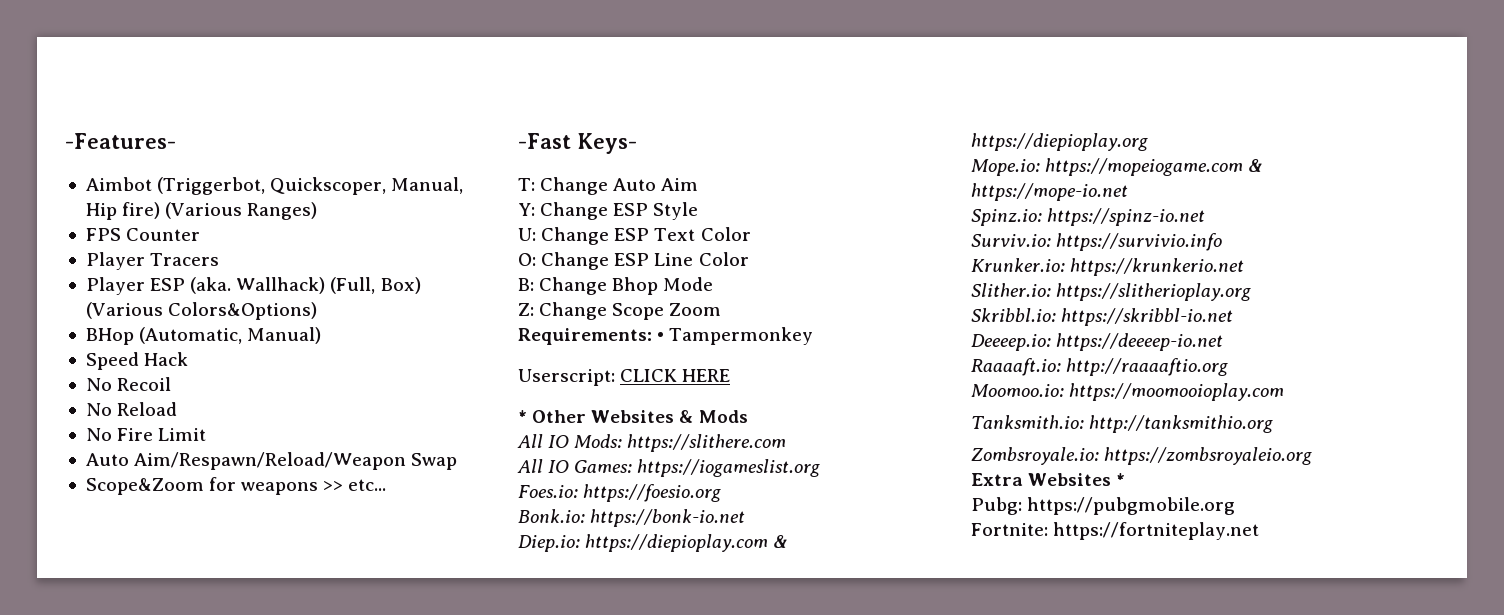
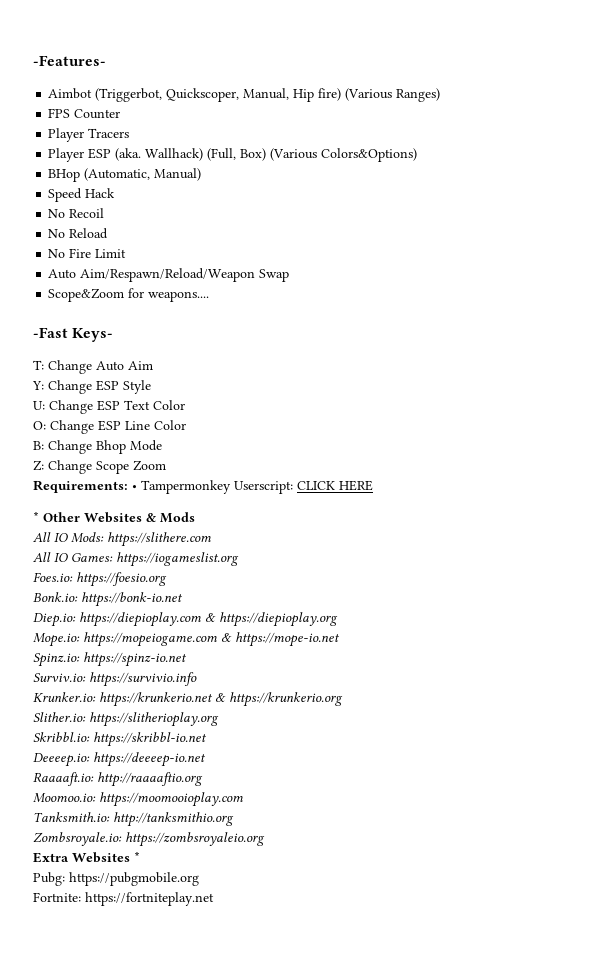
- Scope&Zoom for weapons >> etc...
+ Scope&Zoom for weapons....
- Requirements: • Tampermonkey
- Userscript: CLICK HERE
+ Requirements: • Tampermonkey Userscript: CLICK HERE
- Krunker.io: https://krunkerio.net
+ Krunker.io: https://krunkerio.net & https://krunkerio.org

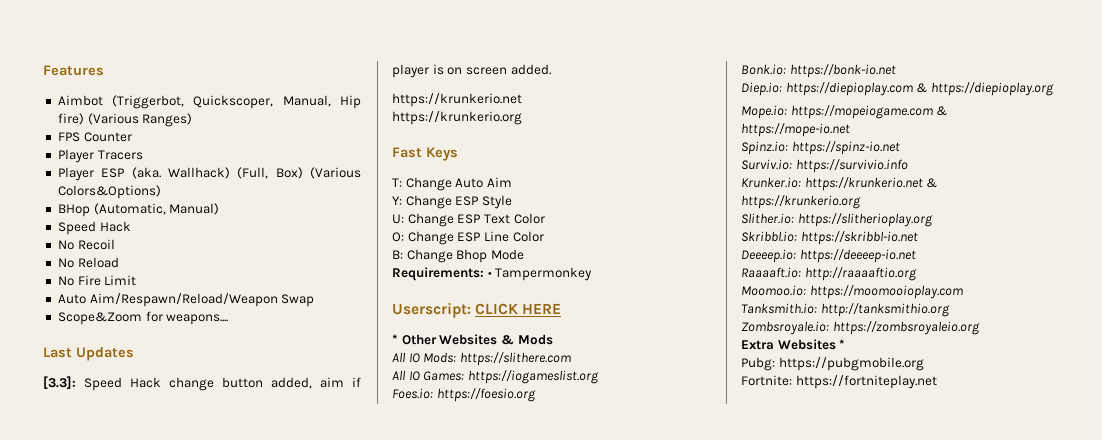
- -Features-
+ Features
- -Fast Keys-
+ Last Updates
+ [3.3]: Speed Hack change button added, aim if player is on screen added.
+ https://krunkerio.net
+ https://krunkerio.org
+ Fast Keys
- Z: Change Scope Zoom
- Requirements: • Tampermonkey Userscript: CLICK HERE
+ Requirements: • Tampermonkey
+ Userscript: CLICK HERE

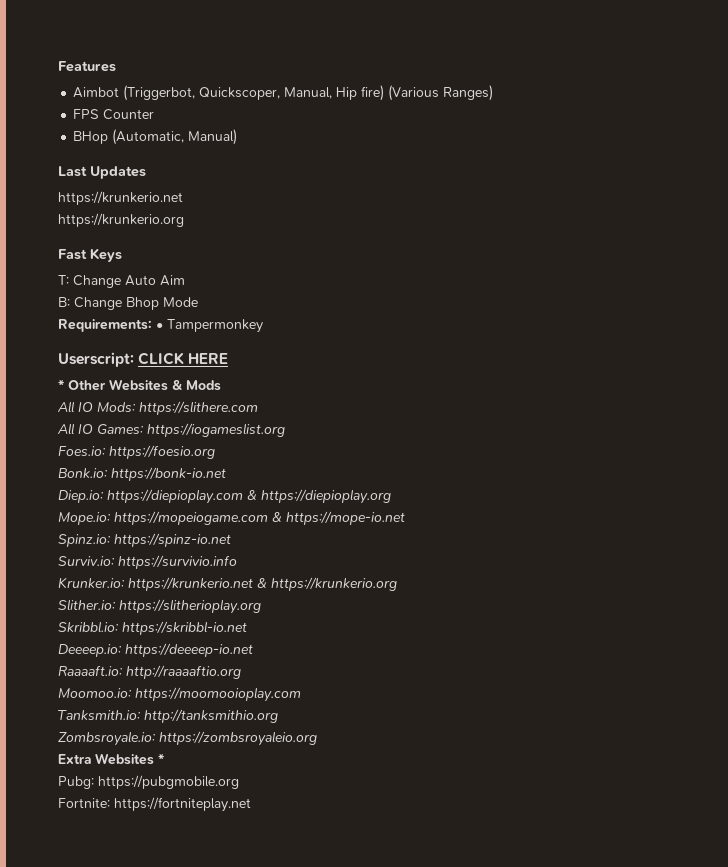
- Player Tracers
- Player ESP (aka. Wallhack) (Full, Box) (Various Colors&Options)
  BHop (Automatic, Manual)
- Speed Hack
- No Recoil
- No Reload
- No Fire Limit
- Auto Aim/Respawn/Reload/Weapon Swap
- Scope&Zoom for weapons....
  Last Updates
- [3.3]: Speed Hack change button added, aim if player is on screen added.
- Y: Change ESP Style
- U: Change ESP Text Color
- O: Change ESP Line Color

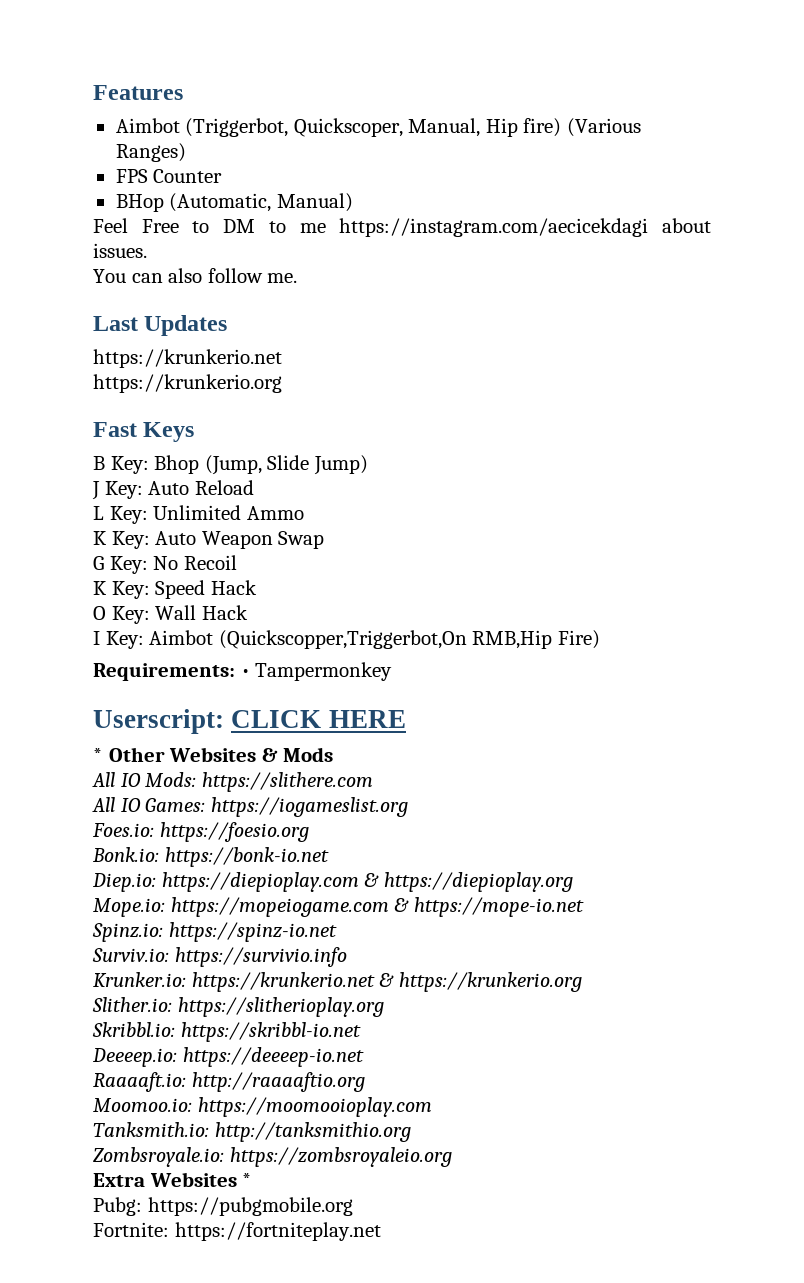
+ Feel Free to DM to me https://instagram.com/aecicekdagi about issues.
+ You can also follow me.
- T: Change Auto Aim
- B: Change Bhop Mode
+ B Key: Bhop (Jump, Slide Jump)
+ J Key: Auto Reload
+ L Key: Unlimited Ammo
+ K Key: Auto Weapon Swap
+ G Key: No Recoil
+ K Key: Speed Hack
+ O Key: Wall Hack
+ I Key: Aimbot (Quickscopper,Triggerbot,On RMB,Hip Fire)

